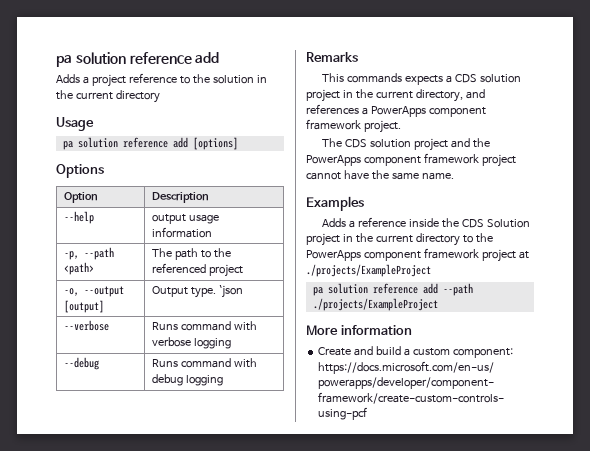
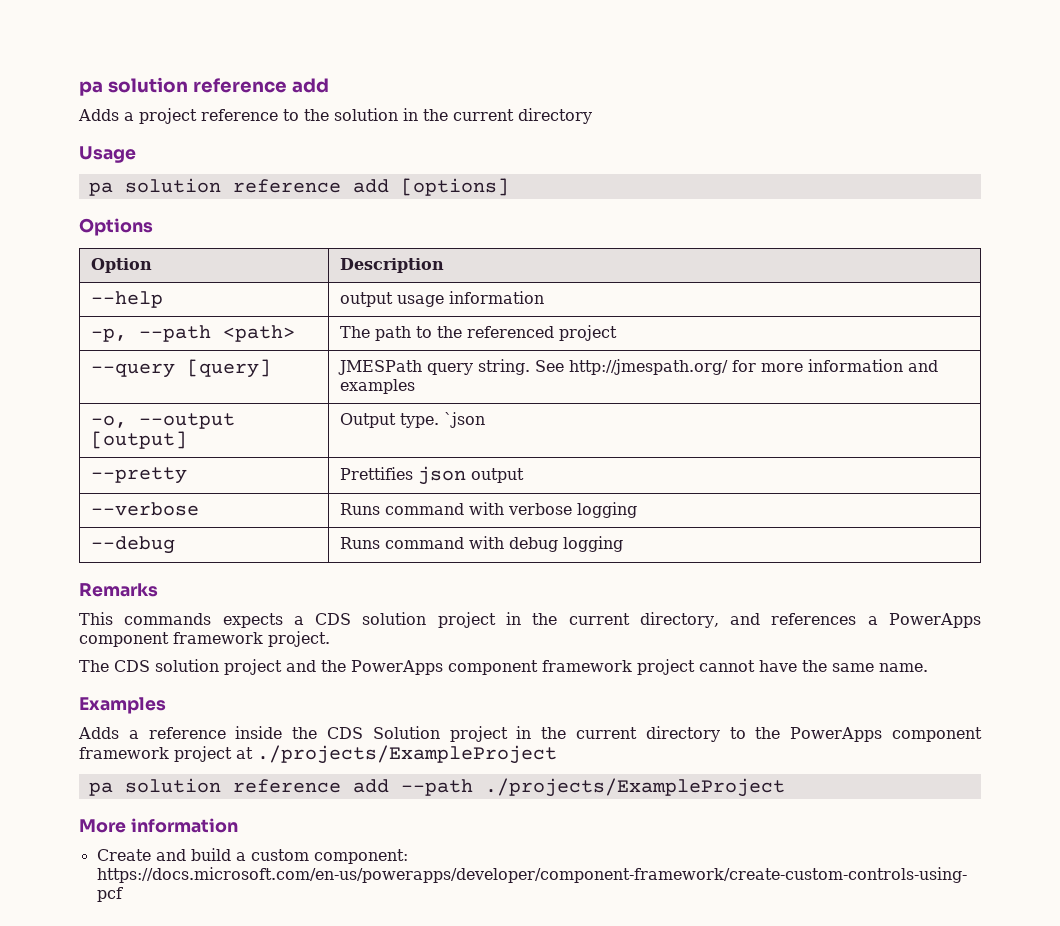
+ --query [query] | JMESPath query string. See http://jmespath.org/ for more information and examples
+ --pretty | Prettifies json output

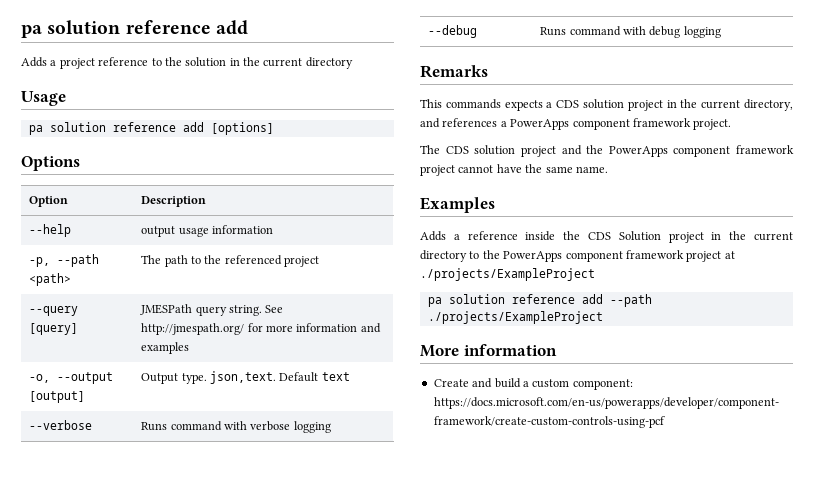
- -o, --output [output] | Output type. `json
- --pretty | Prettifies json output
+ -o, --output [output] | Output type. json,text. Default text

